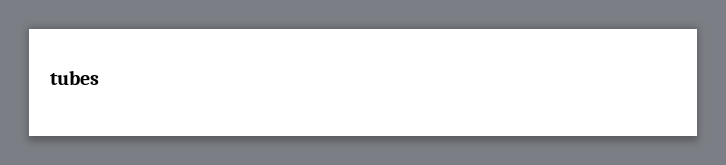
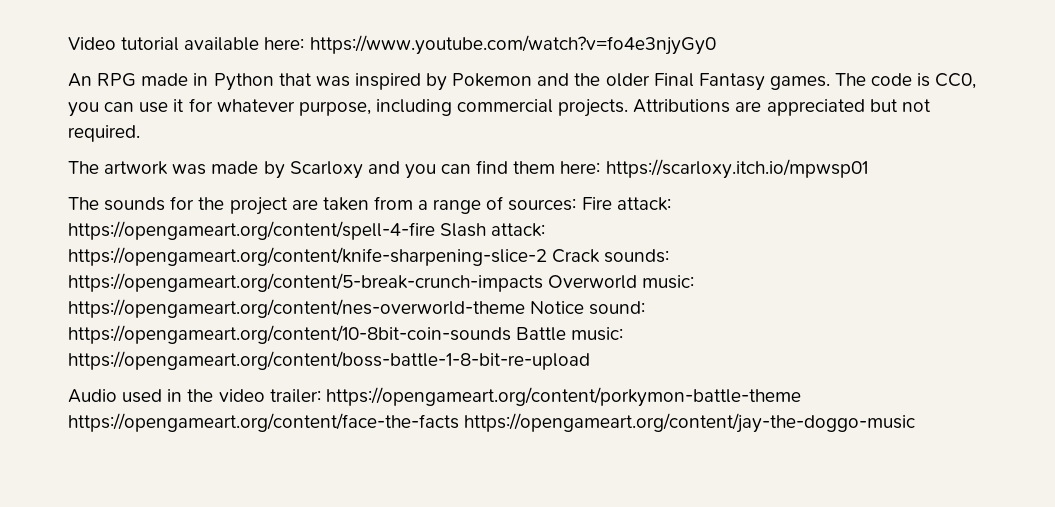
- tubes
+ Video tutorial available here: https://www.youtube.com/watch?v=fo4e3njyGy0
+ An RPG made in Python that was inspired by Pokemon and the older Final Fantasy games. The code is CC0, you can use it for whatever purpose, including commercial projects. Attributions are appreciated but not required.
+ The artwork was made by Scarloxy and you can find them here: https://scarloxy.itch.io/mpwsp01
+ The sounds for the project are taken from a range of sources: Fire attack: https://opengameart.org/content/spell-4-fire Slash attack: https://opengameart.org/content/knife-sharpening-slice-2 Crack sounds: https://opengameart.org/content/5-break-crunch-impacts Overworld music: https://opengameart.org/content/nes-overworld-theme Notice sound: https://opengameart.org/content/10-8bit-coin-sounds Battle music: https://opengameart.org/content/boss-battle-1-8-bit-re-upload
+ Audio used in the video trailer: https://opengameart.org/content/porkymon-battle-theme https://opengameart.org/content/face-the-facts https://opengameart.org/content/jay-the-doggo-music

